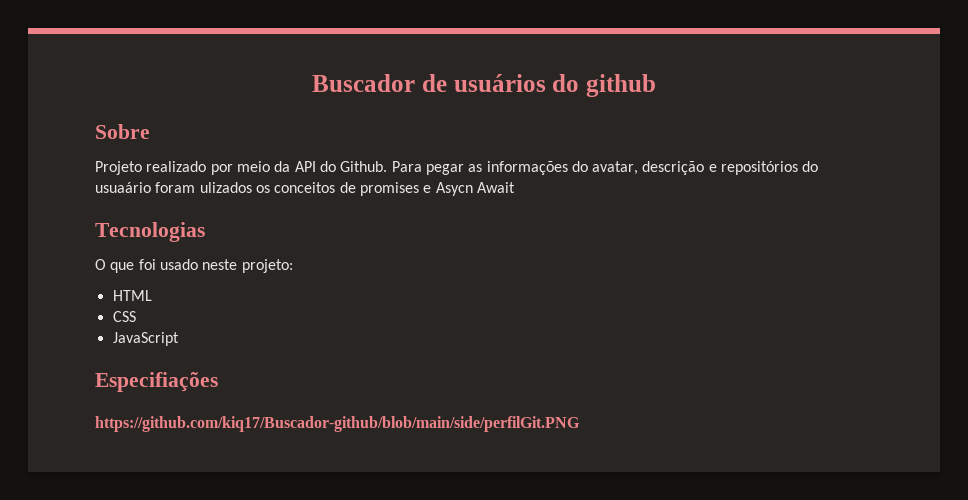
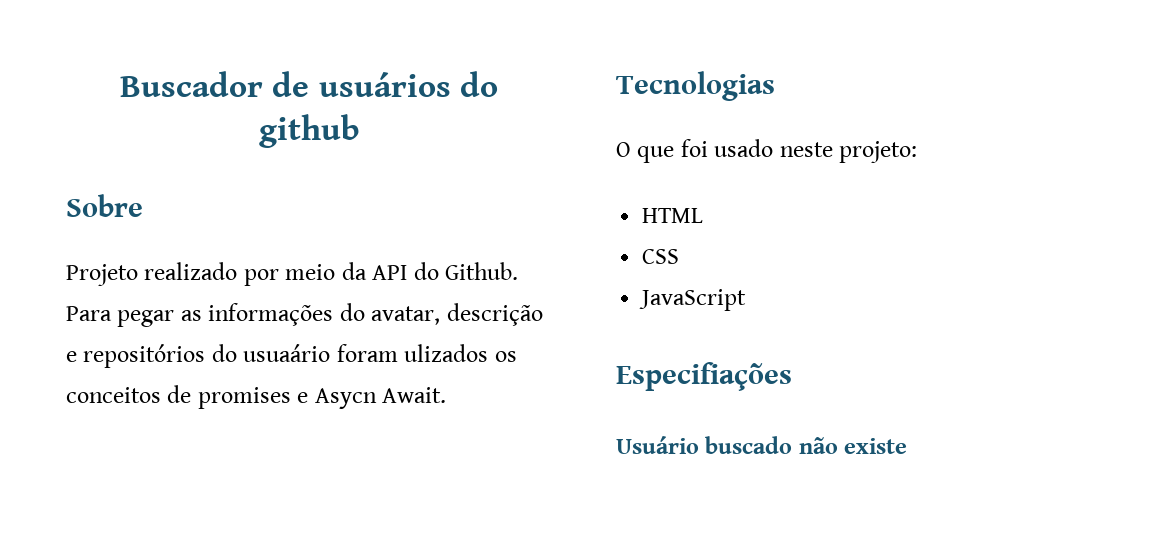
- Para pegar as informações do avatar, descrição e repositórios do usuaário foram ulizados os conceitos de promises e Asycn Await
+ Para pegar as informações do avatar, descrição e repositórios do usuaário foram ulizados os conceitos de promises e Asycn Await.
- https://github.com/kiq17/Buscador-github/blob/main/side/perfilGit.PNG
+ Usuário buscado não existe

